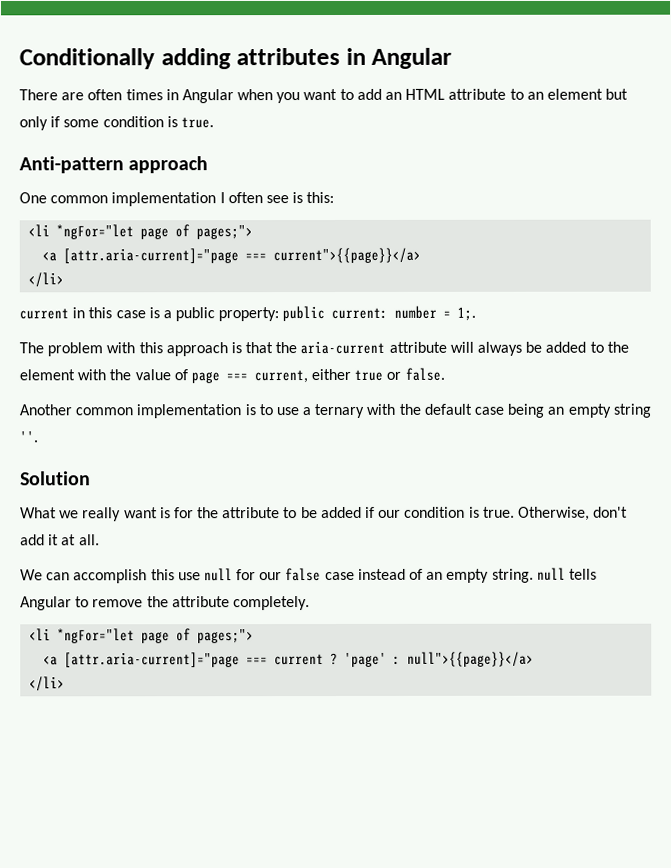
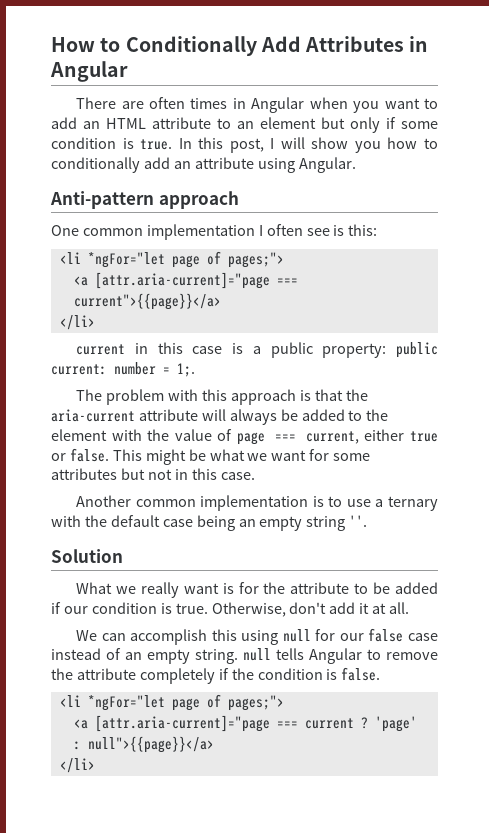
- Conditionally adding attributes in Angular
+ How to Conditionally Add Attributes in Angular
+ In this post, I will show you how to conditionally add an attribute using Angular.
+ This might be what we want for some attributes but not in this case.
- We can accomplish this use null for our false case instead of an empty string. null tells Angular to remove the attribute completely.
+ We can accomplish this using null for our false case instead of an empty string. null tells Angular to remove the attribute completely if the condition is false.

